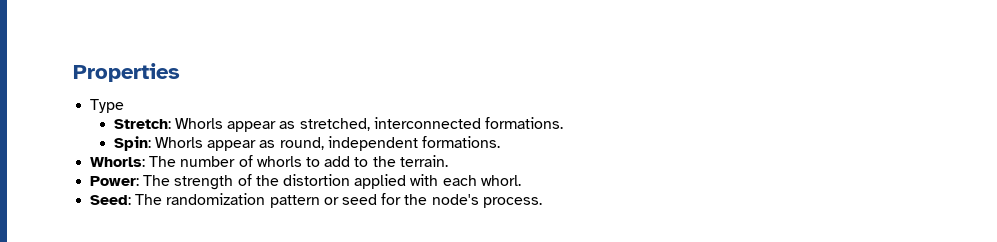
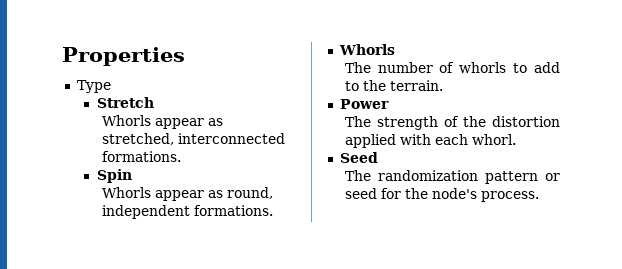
- Stretch: Whorls appear as stretched, interconnected formations.
+ Stretch
+ Whorls appear as stretched, interconnected formations.
- Spin: Whorls appear as round, independent formations.
- Whorls: The number of whorls to add to the terrain.
+ Spin
+ Whorls appear as round, independent formations.
+ Whorls
+ The number of whorls to add to the terrain.
- Power: The strength of the distortion applied with each whorl.
+ Power
+ The strength of the distortion applied with each whorl.
- Seed: The randomization pattern or seed for the node's process.
+ Seed
+ The randomization pattern or seed for the node's process.

